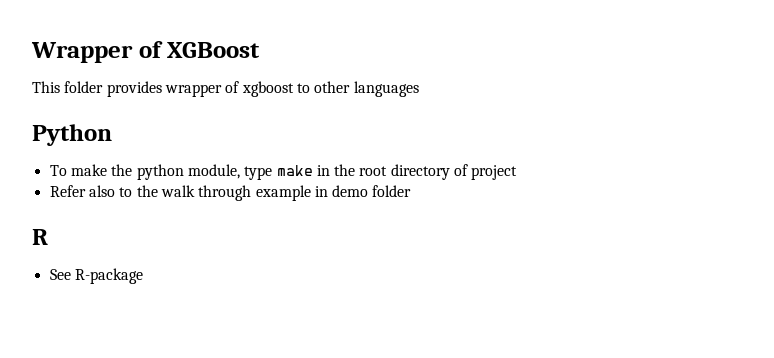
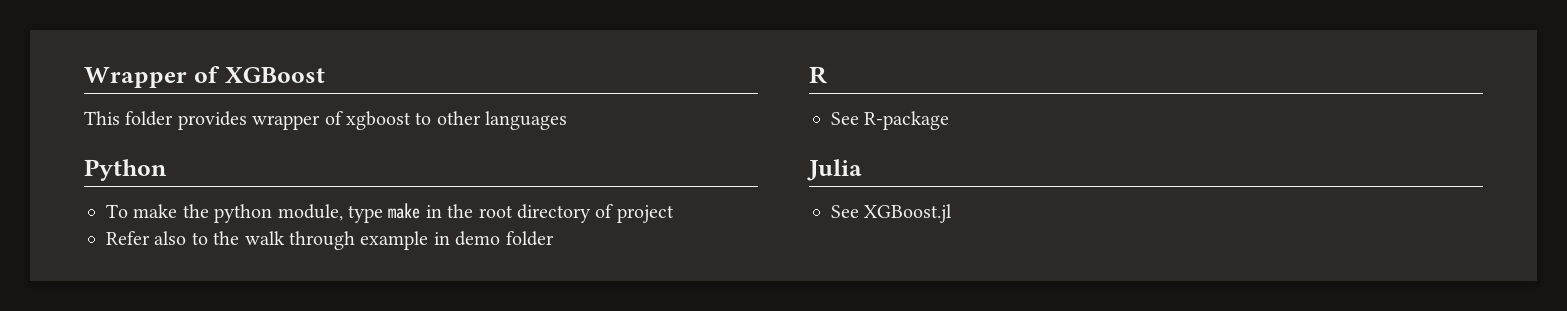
+ Julia
+ See XGBoost.jl

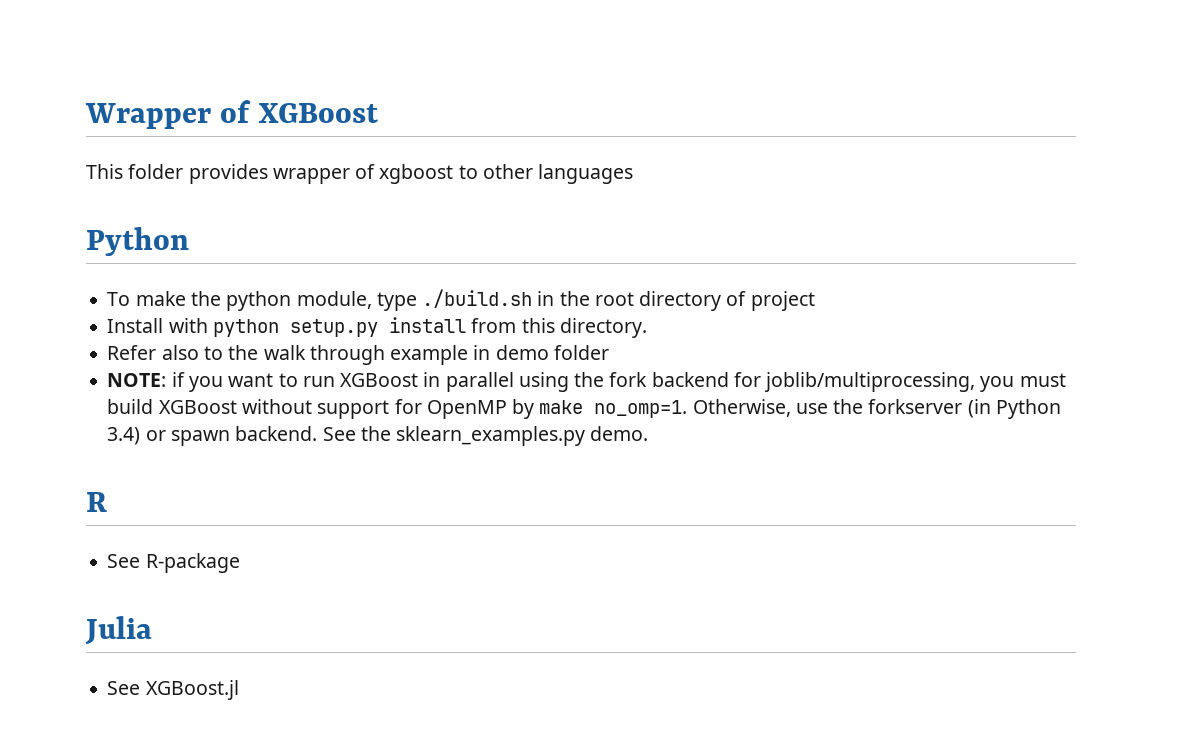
- To make the python module, type make in the root directory of project
+ To make the python module, type ./build.sh in the root directory of project
+ Install with python setup.py install from this directory.
+ NOTE: if you want to run XGBoost in parallel using the fork backend for joblib/multiprocessing, you must build XGBoost without support for OpenMP by make no_omp=1. Otherwise, use the forkserver (in Python 3.4) or spawn backend. See the sklearn_examples.py demo.

